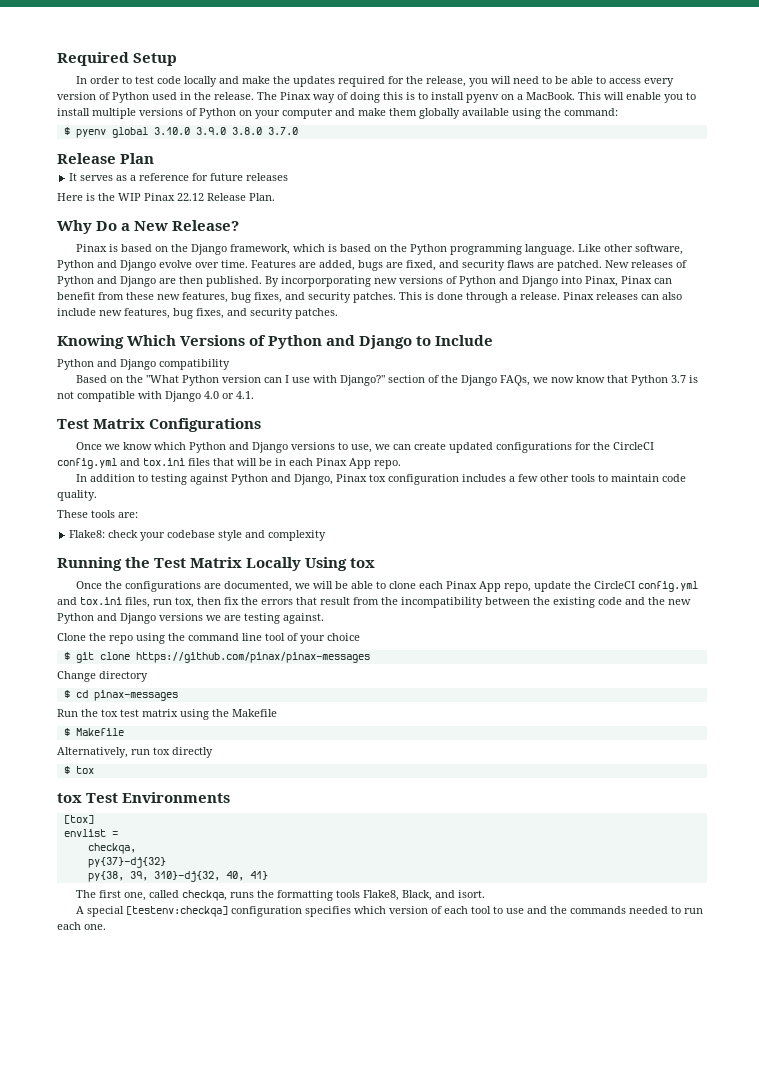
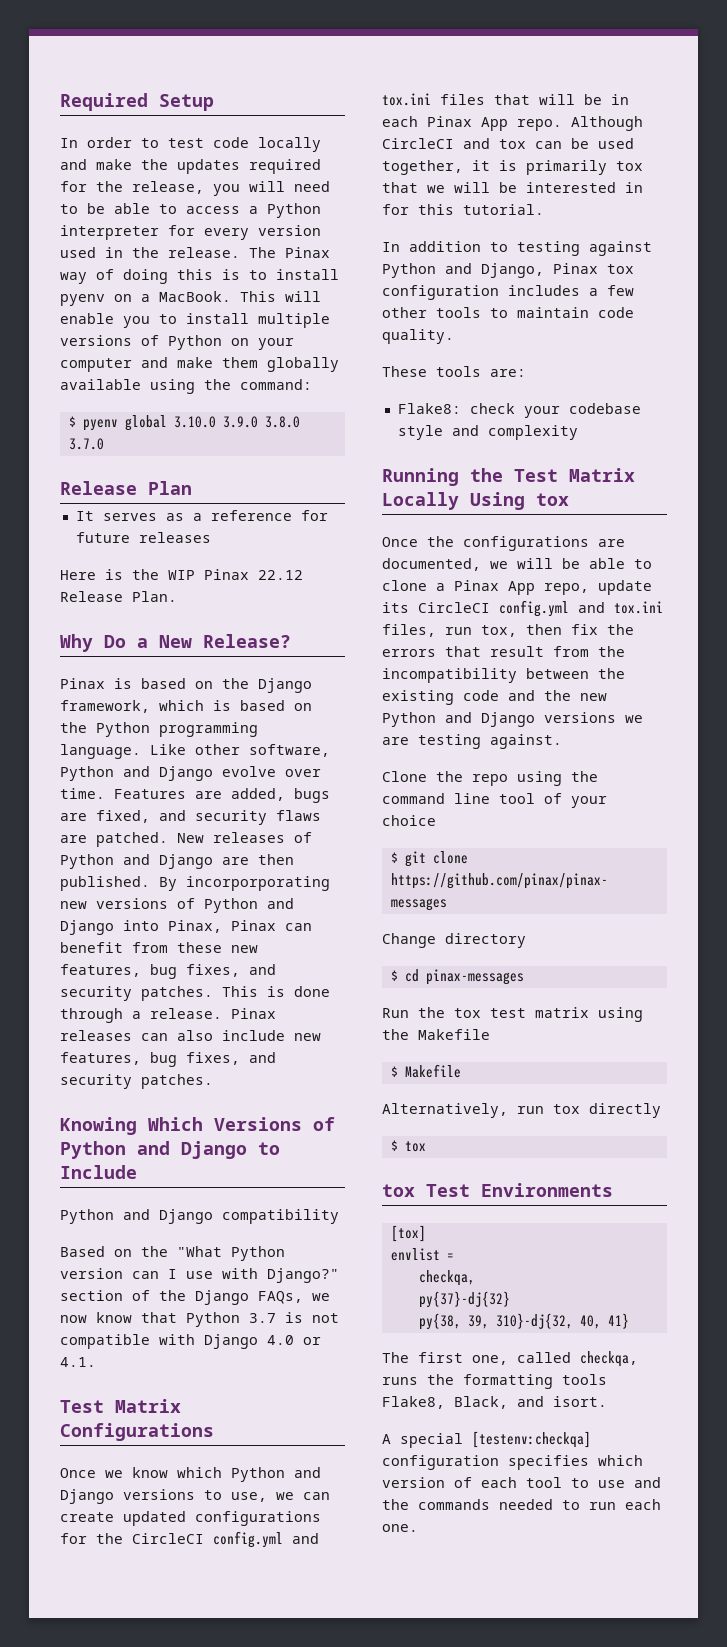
- In order to test code locally and make the updates required for the release, you will need to be able to access every version of Python used in the release.
+ In order to test code locally and make the updates required for the release, you will need to be able to access a Python interpreter for every version used in the release.
+ Although CircleCI and tox can be used together, it is primarily tox that we will be interested in for this tutorial.
- Once the configurations are documented, we will be able to clone each Pinax App repo, update the CircleCI config.yml and tox.ini files, run tox, then fix the errors that result from the incompatibility between the existing code and the new Python and Django versions we are testing against.
+ Once the configurations are documented, we will be able to clone a Pinax App repo, update its CircleCI config.yml and tox.ini files, run tox, then fix the errors that result from the incompatibility between the existing code and the new Python and Django versions we are testing against.

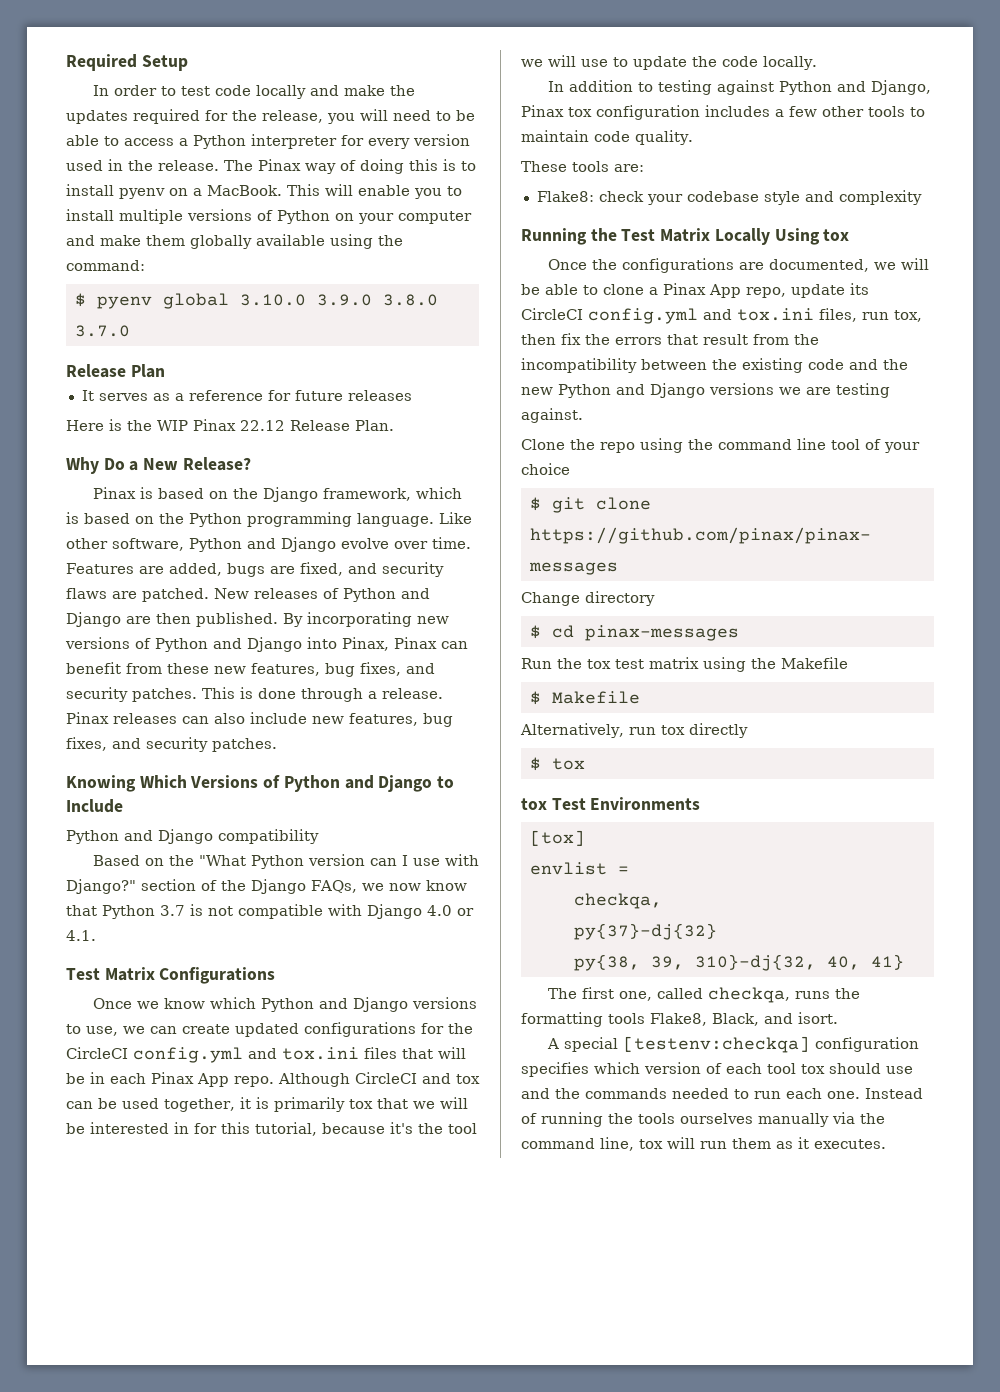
- By incorporporating new versions of Python and Django into Pinax, Pinax can benefit from these new features, bug fixes, and security patches.
+ By incorporating new versions of Python and Django into Pinax, Pinax can benefit from these new features, bug fixes, and security patches.
- Although CircleCI and tox can be used together, it is primarily tox that we will be interested in for this tutorial.
+ Although CircleCI and tox can be used together, it is primarily tox that we will be interested in for this tutorial, because it's the tool we will use to update the code locally.
- A special [testenv:checkqa] configuration specifies which version of each tool to use and the commands needed to run each one.
+ A special [testenv:checkqa] configuration specifies which version of each tool tox should use and the commands needed to run each one.
+ Instead of running the tools ourselves manually via the command line, tox will run them as it executes.

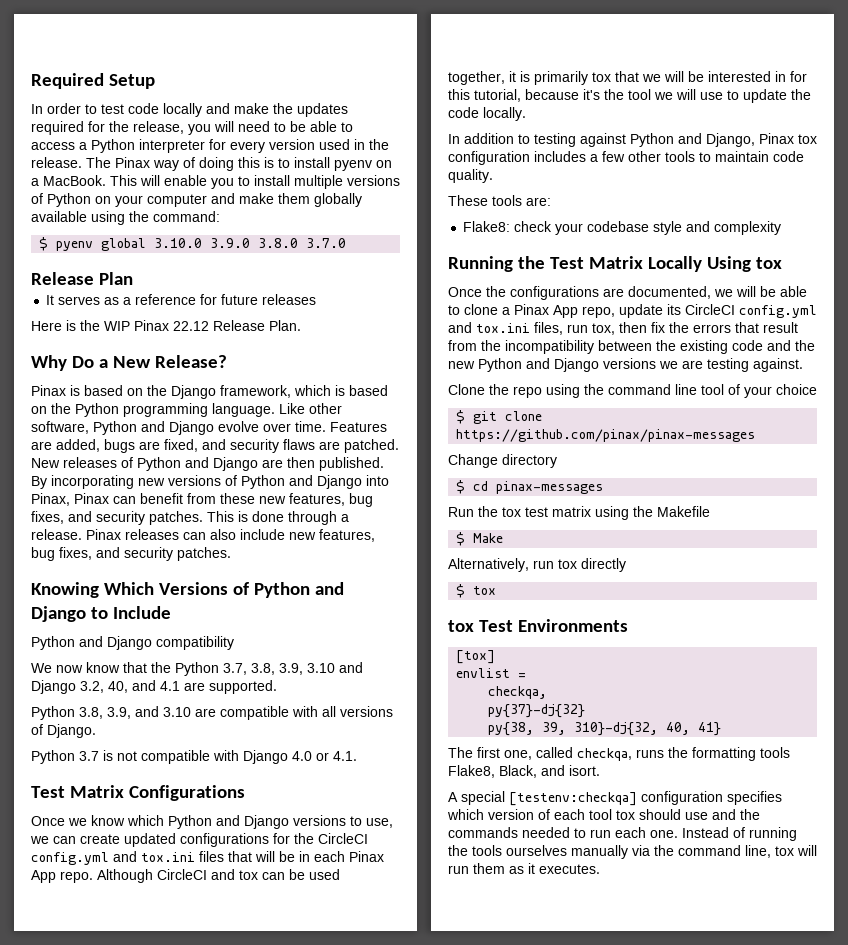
- Based on the "What Python version can I use with Django?" section of the Django FAQs, we now know that Python 3.7 is not compatible with Django 4.0 or 4.1.
+ We now know that the Python 3.7, 3.8, 3.9, 3.10 and Django 3.2, 40, and 4.1 are supported.
+ Python 3.8, 3.9, and 3.10 are compatible with all versions of Django.
+ Python 3.7 is not compatible with Django 4.0 or 4.1.
- $ Makefile
+ $ Make

